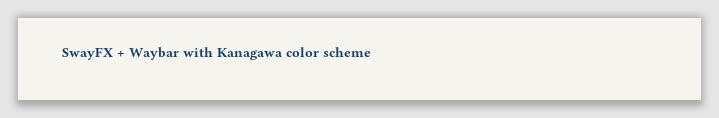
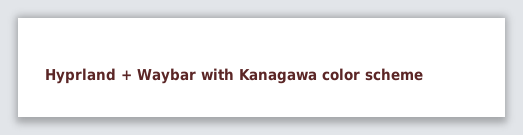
- SwayFX + Waybar with Kanagawa color scheme
+ Hyprland + Waybar with Kanagawa color scheme

